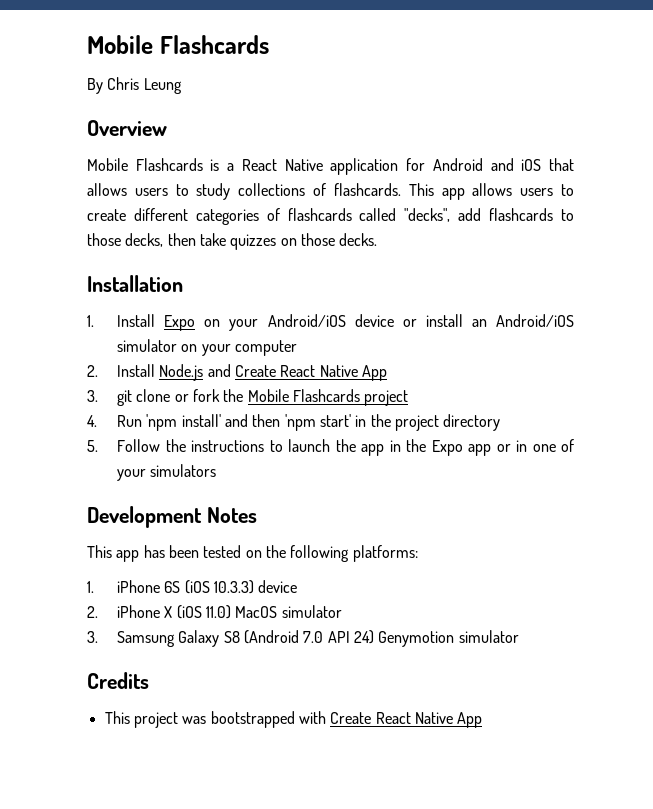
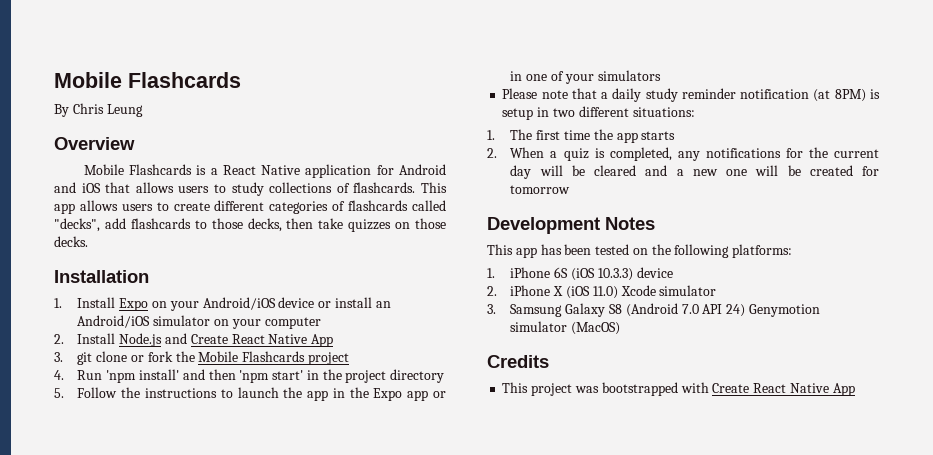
+ Please note that a daily study reminder notification (at 8PM) is setup in two different situations:
+ 1. The first time the app starts
+ 2. When a quiz is completed, any notifications for the current day will be cleared and a new one will be created for tomorrow
- 2. iPhone X (iOS 11.0) MacOS simulator
+ 2. iPhone X (iOS 11.0) Xcode simulator
- 3. Samsung Galaxy S8 (Android 7.0 API 24) Genymotion simulator
+ 3. Samsung Galaxy S8 (Android 7.0 API 24) Genymotion simulator (MacOS)

